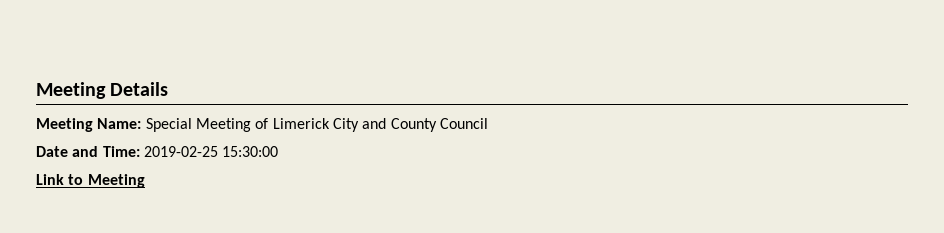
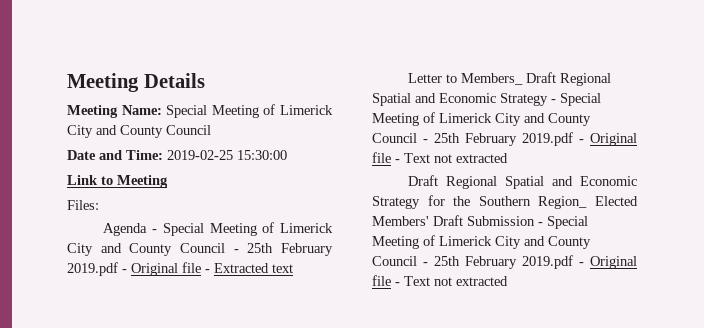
+ Files:
+ Agenda - Special Meeting of Limerick City and County Council - 25th February 2019.pdf - Original file - Extracted text
+ Letter to Members_ Draft Regional Spatial and Economic Strategy - Special Meeting of Limerick City and County Council - 25th February 2019.pdf - Original file - Text not extracted
+ Draft Regional Spatial and Economic Strategy for the Southern Region_ Elected Members' Draft Submission - Special Meeting of Limerick City and County Council - 25th February 2019.pdf - Original file - Text not extracted

